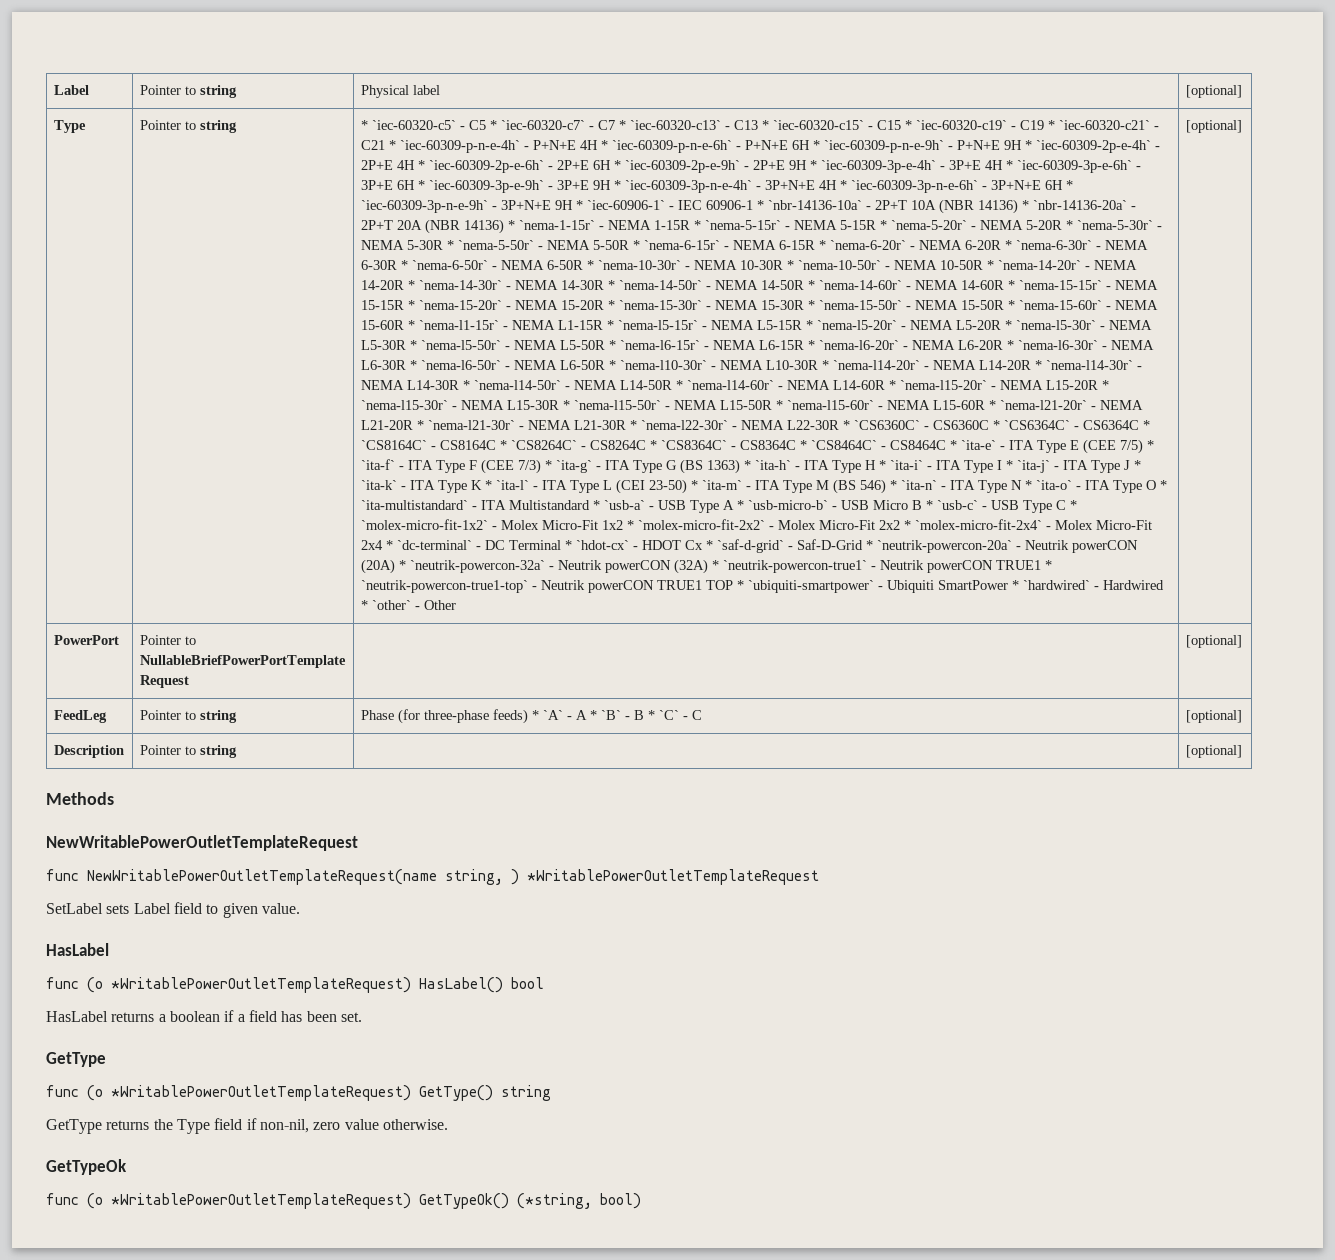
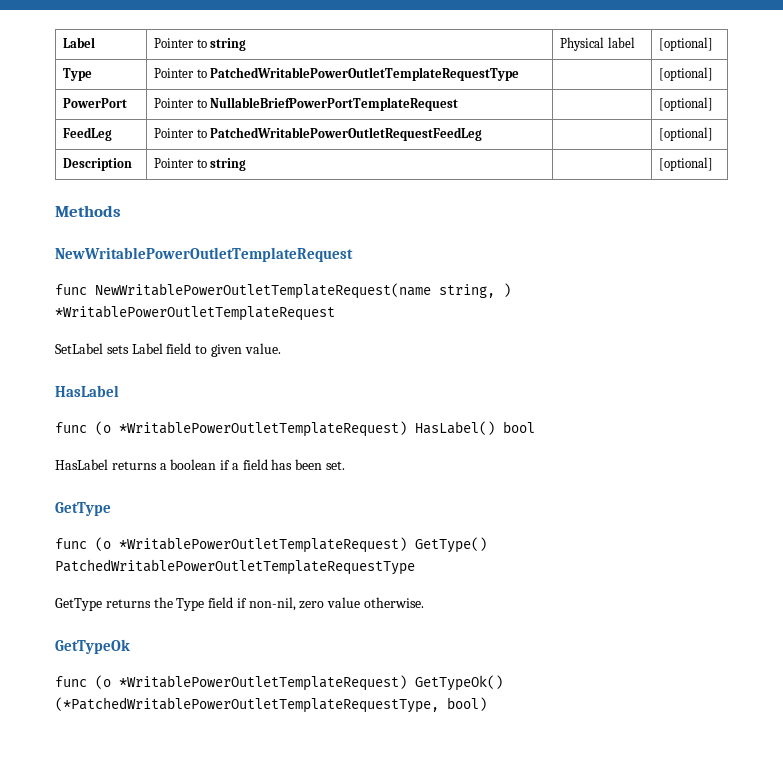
- Pointer to string | * `iec-60320-c5` - C5 * `iec-60320-c7` - C7 * `iec-60320-c13` - C13 * `iec-60320-c15` - C15 * `iec-60320-c19` - C19 * `iec-60320-c21` - C21 * `iec-60309-p-n-e-4h` - P+N+E 4H * `iec-60309-p-n-e-6h` - P+N+E 6H * `iec-60309-p-n-e-9h` - P+N+E 9H * `iec-60309-2p-e-4h` - 2P+E 4H * `iec-60309-2p-e-6h` - 2P+E 6H * `iec-60309-2p-e-9h` - 2P+E 9H * `iec-60309-3p-e-4h` - 3P+E 4H * `iec-60309-3p-e-6h` - 3P+E 6H * `iec-60309-3p-e-9h` - 3P+E 9H * `iec-60309-3p-n-e-4h` - 3P+N+E 4H * `iec-60309-3p-n-e-6h` - 3P+N+E 6H * `iec-60309-3p-n-e-9h` - 3P+N+E 9H * `iec-60906-1` - IEC 60906-1 * `nbr-14136-10a` - 2P+T 10A (NBR 14136) * `nbr-14136-20a` - 2P+T 20A (NBR 14136) * `nema-1-15r` - NEMA 1-15R * `nema-5-15r` - NEMA 5-15R * `nema-5-20r` - NEMA 5-20R * `nema-5-30r` - NEMA 5-30R * `nema-5-50r` - NEMA 5-50R * `nema-6-15r` - NEMA 6-15R * `nema-6-20r` - NEMA 6-20R * `nema-6-30r` - NEMA 6-30R * `nema-6-50r` - NEMA 6-50R * `nema-10-30r` - NEMA 10-30R * `nema-10-50r` - NEMA 10-50R * `nema-14-20r` - NEMA 14-20R * `nema-14-30r` - NEMA 14-30R * `nema-14-50r` - NEMA 14-50R * `nema-14-60r` - NEMA 14-60R * `nema-15-15r` - NEMA 15-15R * `nema-15-20r` - NEMA 15-20R * `nema-15-30r` - NEMA 15-30R * `nema-15-50r` - NEMA 15-50R * `nema-15-60r` - NEMA 15-60R * `nema-l1-15r` - NEMA L1-15R * `nema-l5-15r` - NEMA L5-15R * `nema-l5-20r` - NEMA L5-20R * `nema-l5-30r` - NEMA L5-30R * `nema-l5-50r` - NEMA L5-50R * `nema-l6-15r` - NEMA L6-15R * `nema-l6-20r` - NEMA L6-20R * `nema-l6-30r` - NEMA L6-30R * `nema-l6-50r` - NEMA L6-50R * `nema-l10-30r` - NEMA L10-30R * `nema-l14-20r` - NEMA L14-20R * `nema-l14-30r` - NEMA L14-30R * `nema-l14-50r` - NEMA L14-50R * `nema-l14-60r` - NEMA L14-60R * `nema-l15-20r` - NEMA L15-20R * `nema-l15-30r` - NEMA L15-30R * `nema-l15-50r` - NEMA L15-50R * `nema-l15-60r` - NEMA L15-60R * `nema-l21-20r` - NEMA L21-20R * `nema-l21-30r` - NEMA L21-30R * `nema-l22-30r` - NEMA L22-30R * `CS6360C` - CS6360C * `CS6364C` - CS6364C * `CS8164C` - CS8164C * `CS8264C` - CS8264C * `CS8364C` - CS8364C * `CS8464C` - CS8464C * `ita-e` - ITA Type E (CEE 7/5) * `ita-f` - ITA Type F (CEE 7/3) * `ita-g` - ITA Type G (BS 1363) * `ita-h` - ITA Type H * `ita-i` - ITA Type I * `ita-j` - ITA Type J * `ita-k` - ITA Type K * `ita-l` - ITA Type L (CEI 23-50) * `ita-m` - ITA Type M (BS 546) * `ita-n` - ITA Type N * `ita-o` - ITA Type O * `ita-multistandard` - ITA Multistandard * `usb-a` - USB Type A * `usb-micro-b` - USB Micro B * `usb-c` - USB Type C * `molex-micro-fit-1x2` - Molex Micro-Fit 1x2 * `molex-micro-fit-2x2` - Molex Micro-Fit 2x2 * `molex-micro-fit-2x4` - Molex Micro-Fit 2x4 * `dc-terminal` - DC Terminal * `hdot-cx` - HDOT Cx * `saf-d-grid` - Saf-D-Grid * `neutrik-powercon-20a` - Neutrik powerCON (20A) * `neutrik-powercon-32a` - Neutrik powerCON (32A) * `neutrik-powercon-true1` - Neutrik powerCON TRUE1 * `neutrik-powercon-true1-top` - Neutrik powerCON TRUE1 TOP * `ubiquiti-smartpower` - Ubiquiti SmartPower * `hardwired` - Hardwired * `other` - Other
+ Pointer to PatchedWritablePowerOutletTemplateRequestType
- FeedLeg | Pointer to string | Phase (for three-phase feeds) * `A` - A * `B` - B * `C` - C | [optional]
+ FeedLeg | Pointer to PatchedWritablePowerOutletRequestFeedLeg | | [optional]
- func (o *WritablePowerOutletTemplateRequest) GetType() string
+ func (o *WritablePowerOutletTemplateRequest) GetType() PatchedWritablePowerOutletTemplateRequestType
- func (o *WritablePowerOutletTemplateRequest) GetTypeOk() (*string, bool)
+ func (o *WritablePowerOutletTemplateRequest) GetTypeOk() (*PatchedWritablePowerOutletTemplateRequestType, bool)

